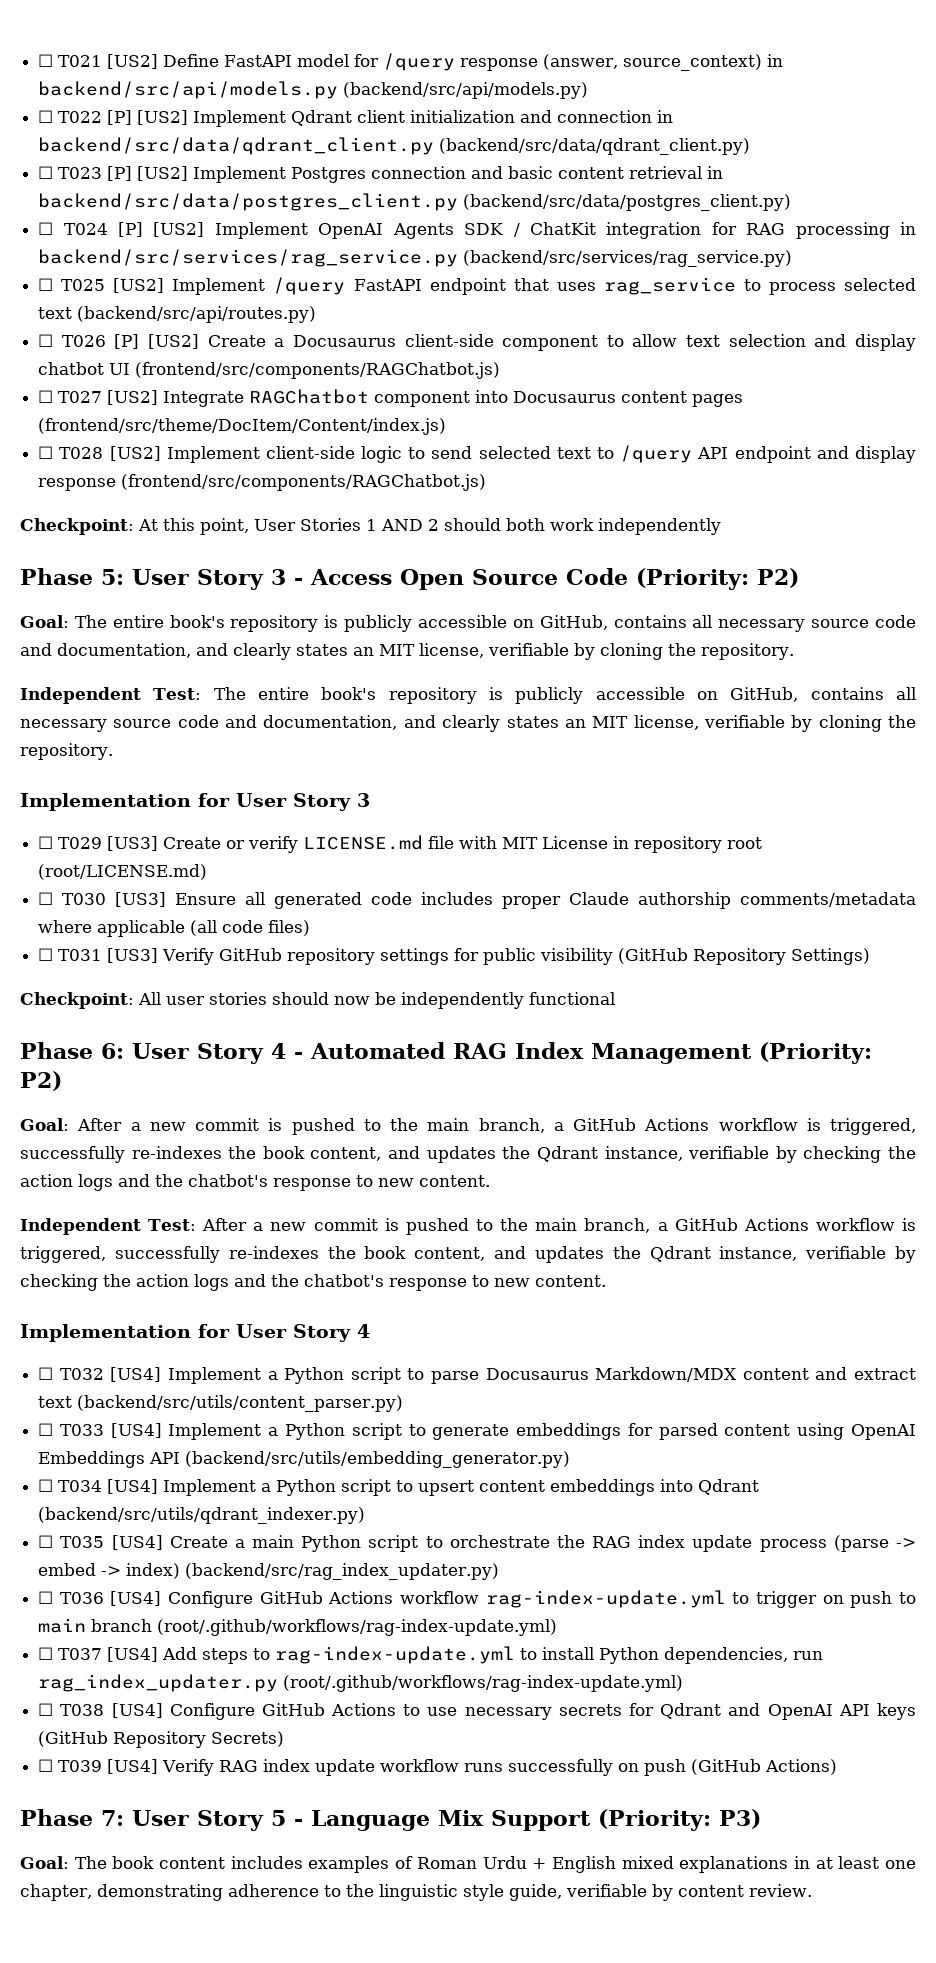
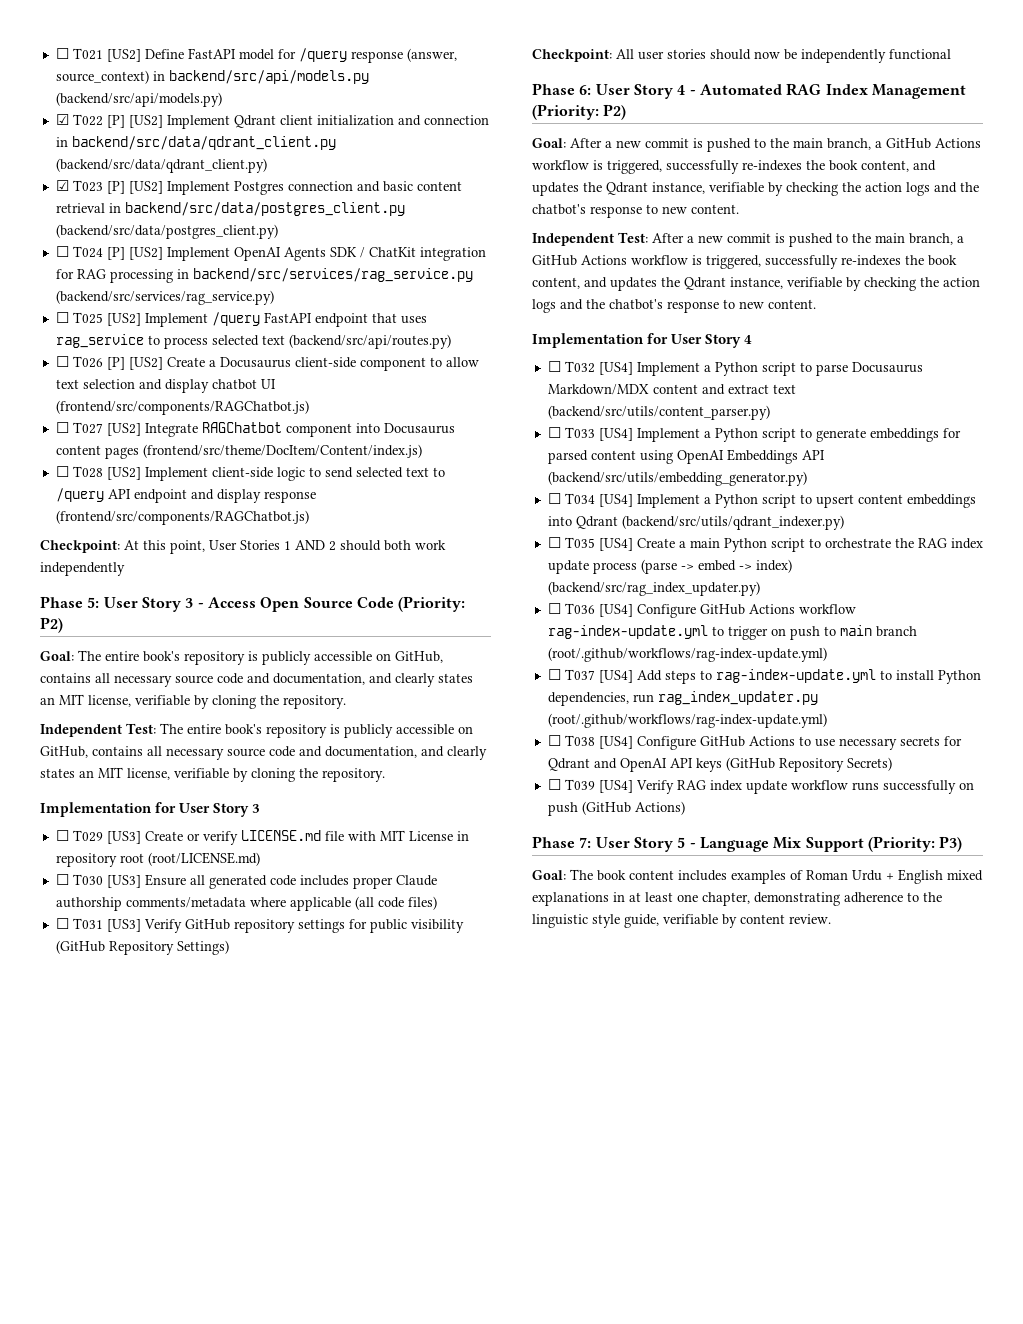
- ☐ T022 [P] [US2] Implement Qdrant client initialization and connection in backend/src/data/qdrant_client.py (backend/src/data/qdrant_client.py)
+ ☑ T022 [P] [US2] Implement Qdrant client initialization and connection in backend/src/data/qdrant_client.py (backend/src/data/qdrant_client.py)
- ☐ T023 [P] [US2] Implement Postgres connection and basic content retrieval in backend/src/data/postgres_client.py (backend/src/data/postgres_client.py)
+ ☑ T023 [P] [US2] Implement Postgres connection and basic content retrieval in backend/src/data/postgres_client.py (backend/src/data/postgres_client.py)

